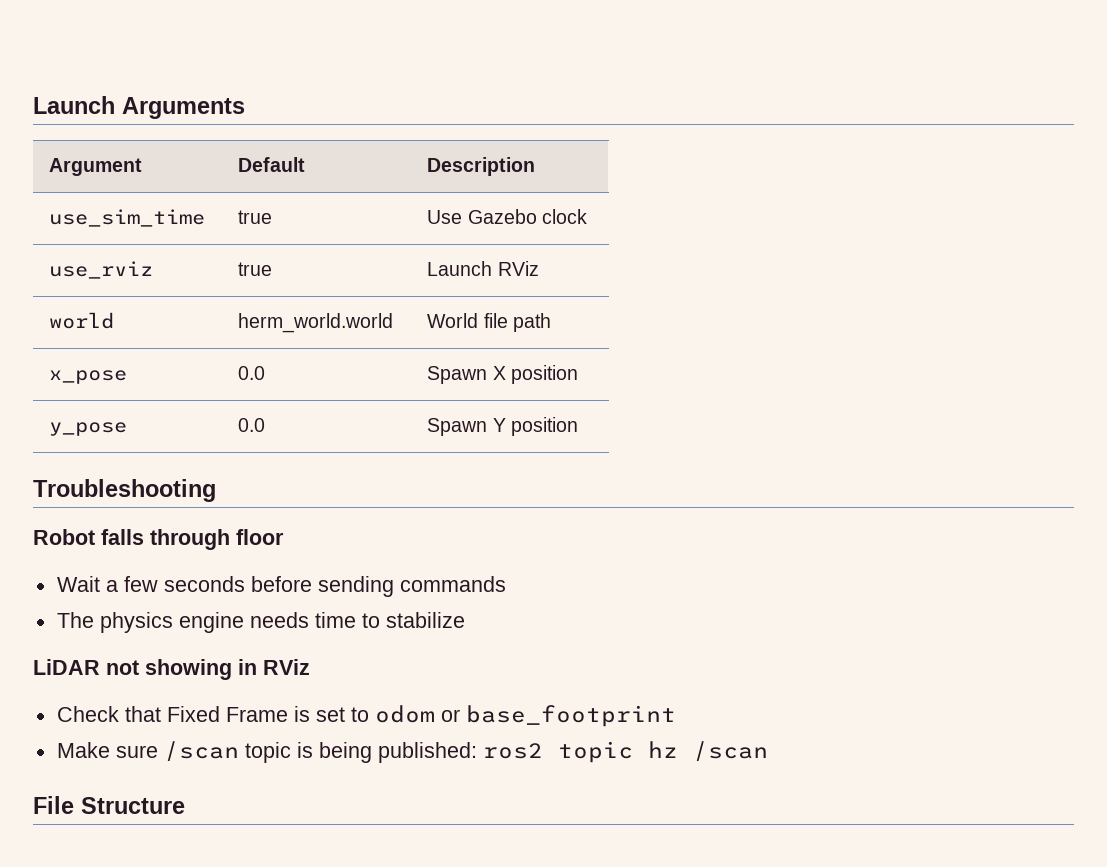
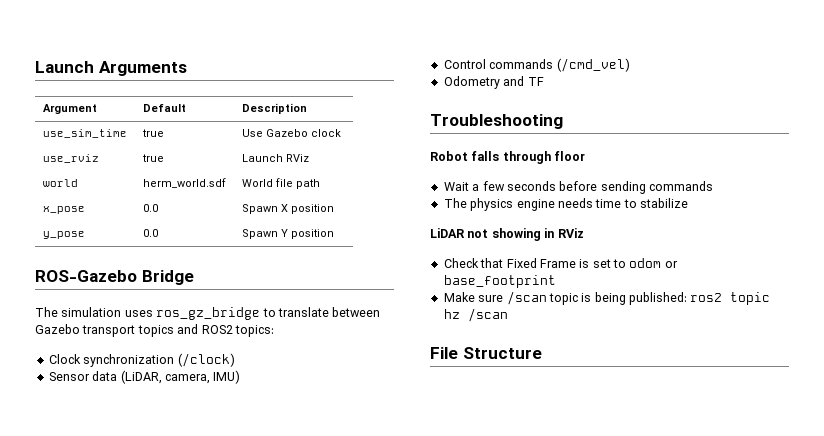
- world | herm_world.world | World file path
+ world | herm_world.sdf | World file path
+ ROS-Gazebo Bridge
+ The simulation uses ros_gz_bridge to translate between Gazebo transport topics and ROS2 topics:
+ Clock synchronization (/clock)
+ Sensor data (LiDAR, camera, IMU)
+ Control commands (/cmd_vel)
+ Odometry and TF

